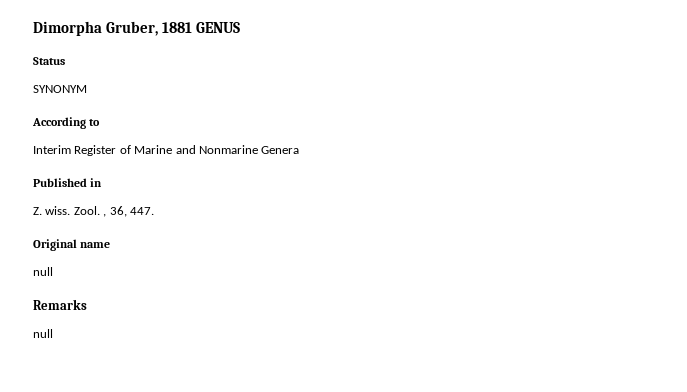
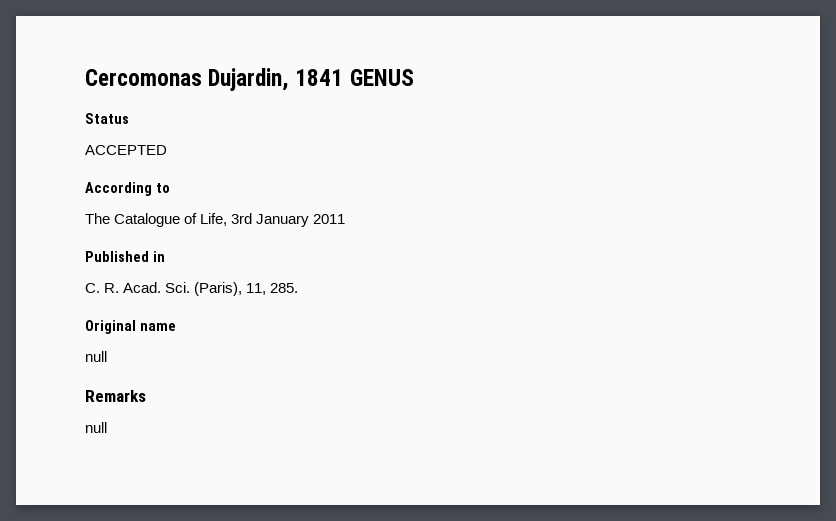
- Dimorpha Gruber, 1881 GENUS
+ Cercomonas Dujardin, 1841 GENUS
- SYNONYM
+ ACCEPTED
- Interim Register of Marine and Nonmarine Genera
+ The Catalogue of Life, 3rd January 2011
  Published in
- Z. wiss. Zool. , 36, 447.
+ C. R. Acad. Sci. (Paris), 11, 285.

